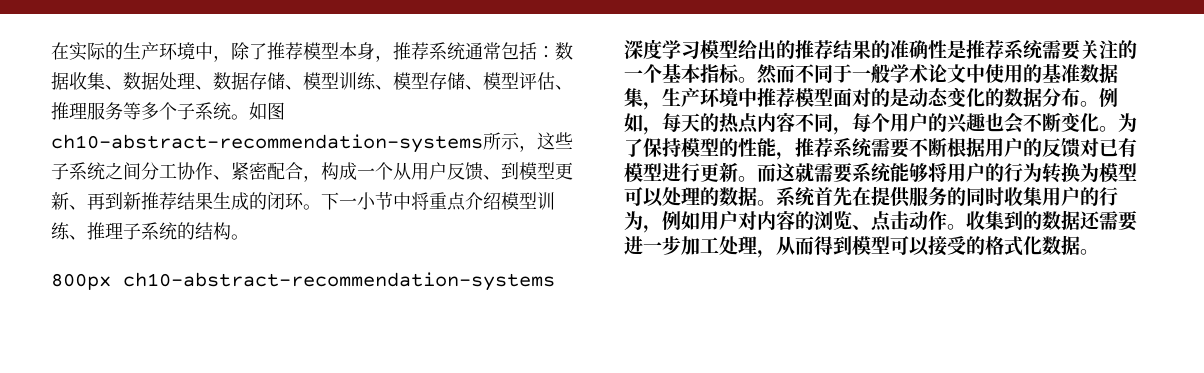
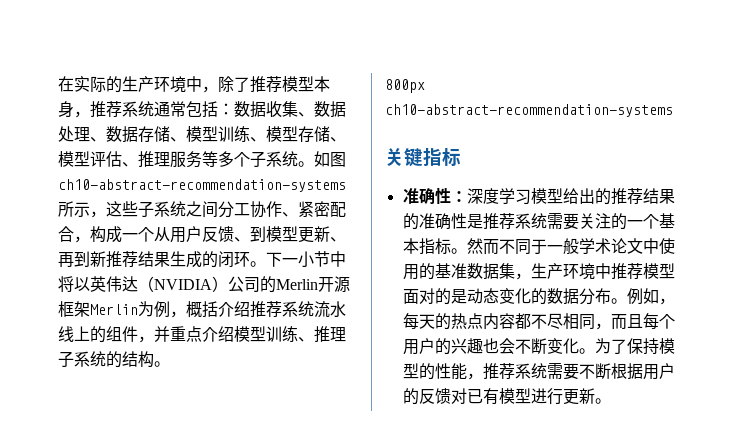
- 下一小节中将重点介绍模型训练、推理子系统的结构。
+ 下一小节中将以英伟达（NVIDIA）公司的Merlin开源框架Merlin为例，概括介绍推荐系统流水线上的组件，并重点介绍模型训练、推理子系统的结构。
- 深度学习模型给出的推荐结果的准确性是推荐系统需要关注的一个基本指标。
+ 关键指标
+ 准确性：深度学习模型给出的推荐结果的准确性是推荐系统需要关注的一个基本指标。
- 例如，每天的热点内容不同，每个用户的兴趣也会不断变化。
+ 例如，每天的热点内容都不尽相同，而且每个用户的兴趣也会不断变化。
- 而这就需要系统能够将用户的行为转换为模型可以处理的数据。系统首先在提供服务的同时收集用户的行为，例如用户对内容的浏览、点击动作。收集到的数据还需要进一步加工处理，从而得到模型可以接受的格式化数据。

